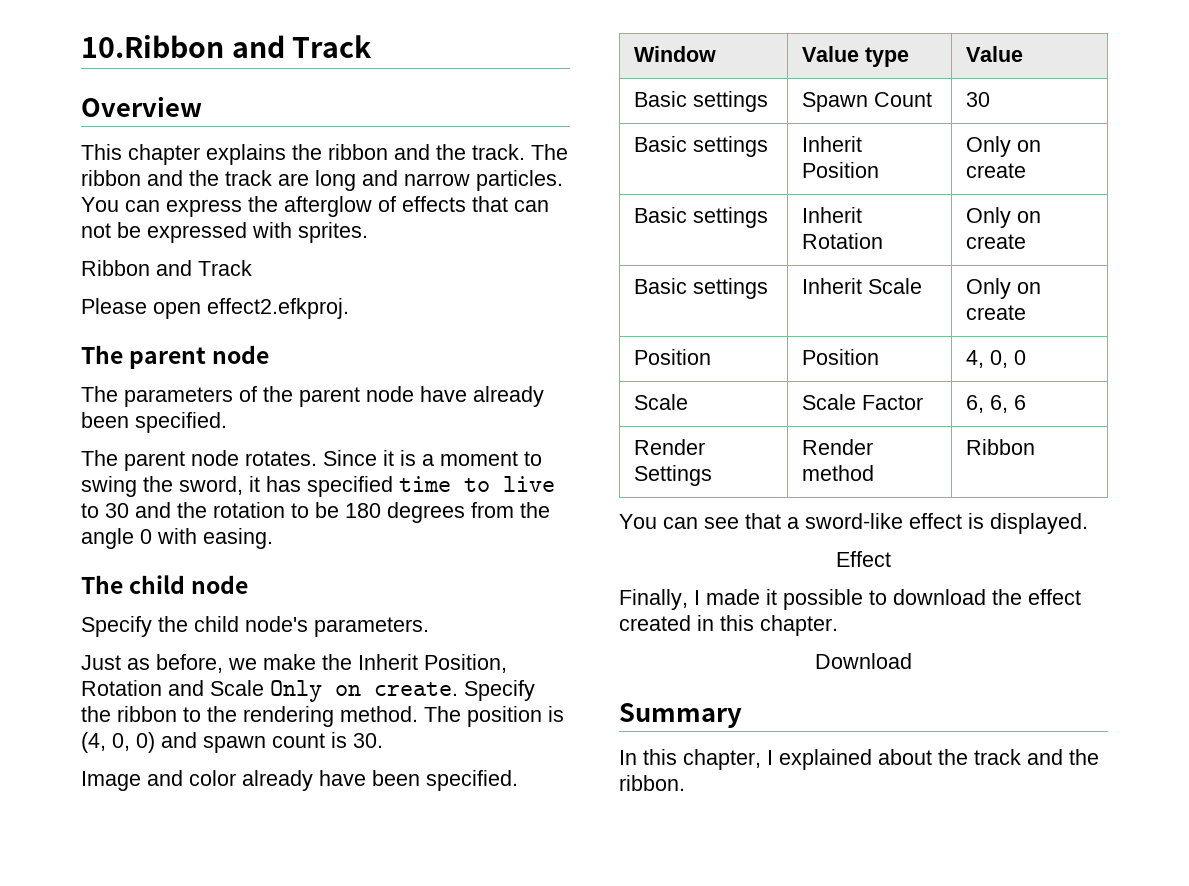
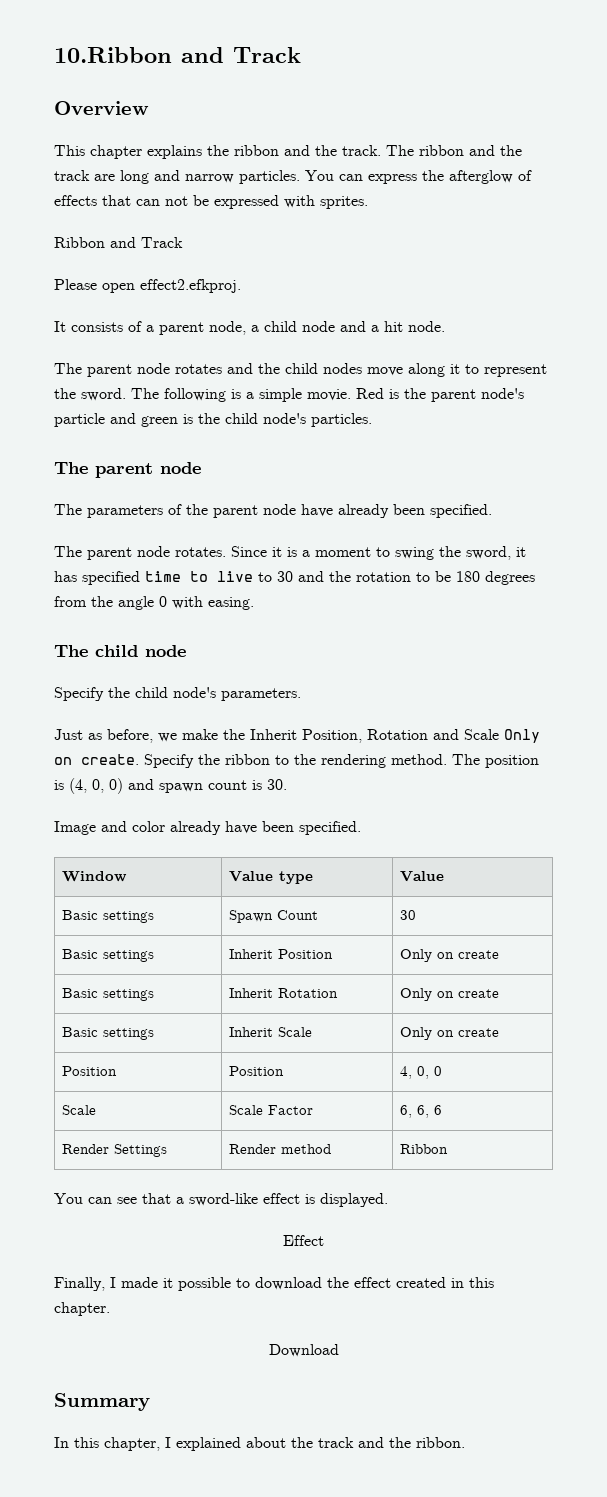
+ It consists of a parent node, a child node and a hit node.
+ The parent node rotates and the child nodes move along it to represent the sword. The following is a simple movie. Red is the parent node's particle and green is the child node's particles.

